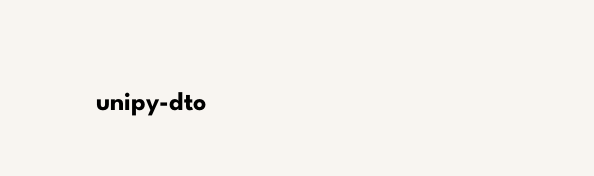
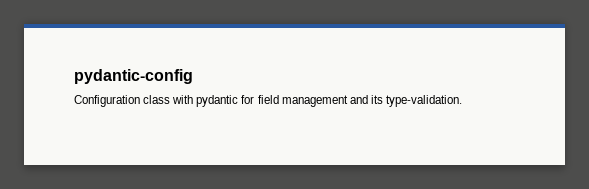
- unipy-dto
+ pydantic-config
+ Configuration class with pydantic for field management and its type-validation.

